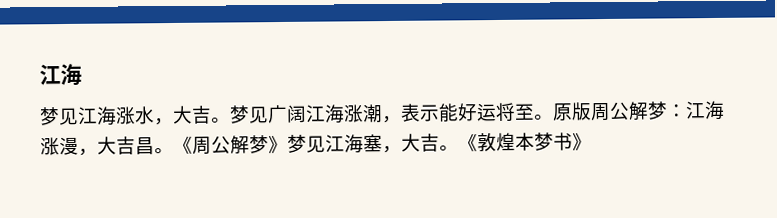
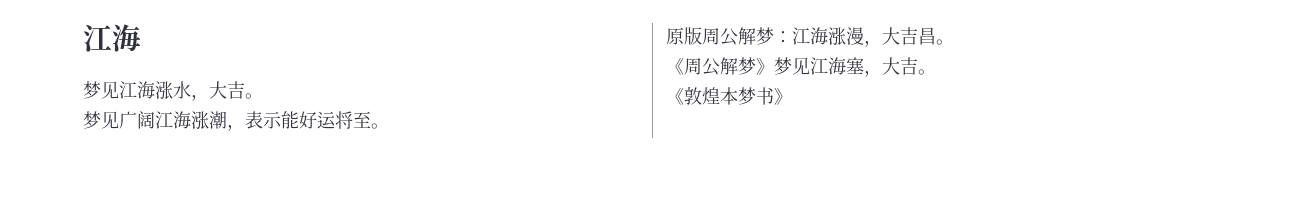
- 梦见江海涨水，大吉。梦见广阔江海涨潮，表示能好运将至。原版周公解梦：江海涨漫，大吉昌。《周公解梦》梦见江海塞，大吉。《敦煌本梦书》
+ 梦见江海涨水，大吉。
+ 梦见广阔江海涨潮，表示能好运将至。
+ 原版周公解梦：江海涨漫，大吉昌。
+ 《周公解梦》梦见江海塞，大吉。
+ 《敦煌本梦书》

